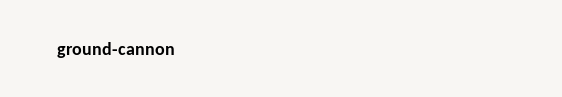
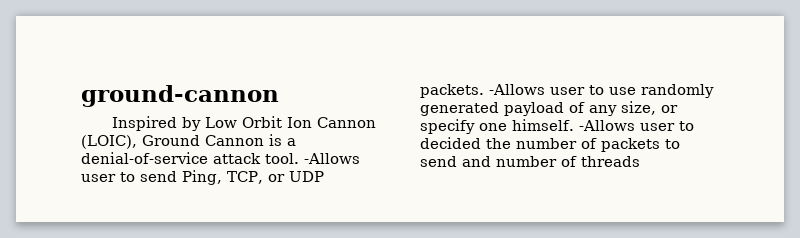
+ Inspired by Low Orbit Ion Cannon (LOIC), Ground Cannon is a denial-of-service attack tool. -Allows user to send Ping, TCP, or UDP packets. -Allows user to use randomly generated payload of any size, or specify one himself. -Allows user to decided the number of packets to send and number of threads

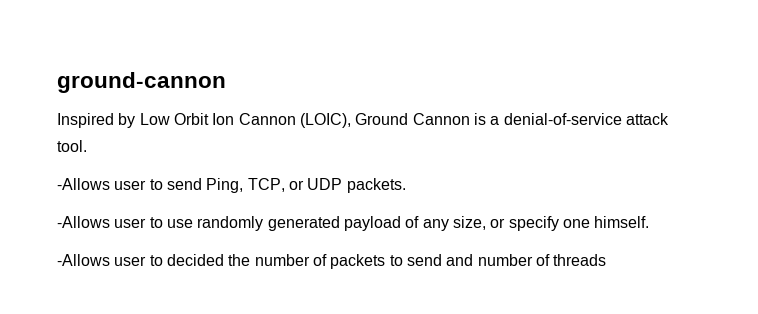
- Inspired by Low Orbit Ion Cannon (LOIC), Ground Cannon is a denial-of-service attack tool. -Allows user to send Ping, TCP, or UDP packets. -Allows user to use randomly generated payload of any size, or specify one himself. -Allows user to decided the number of packets to send and number of threads
+ Inspired by Low Orbit Ion Cannon (LOIC), Ground Cannon is a denial-of-service attack tool.
+ -Allows user to send Ping, TCP, or UDP packets.
+ -Allows user to use randomly generated payload of any size, or specify one himself.
+ -Allows user to decided the number of packets to send and number of threads

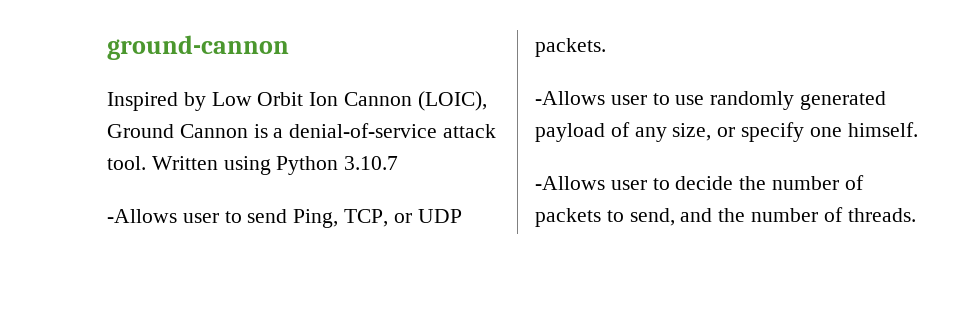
+ Written using Python 3.10.7
- -Allows user to decided the number of packets to send and number of threads
+ -Allows user to decide the number of packets to send, and the number of threads.

